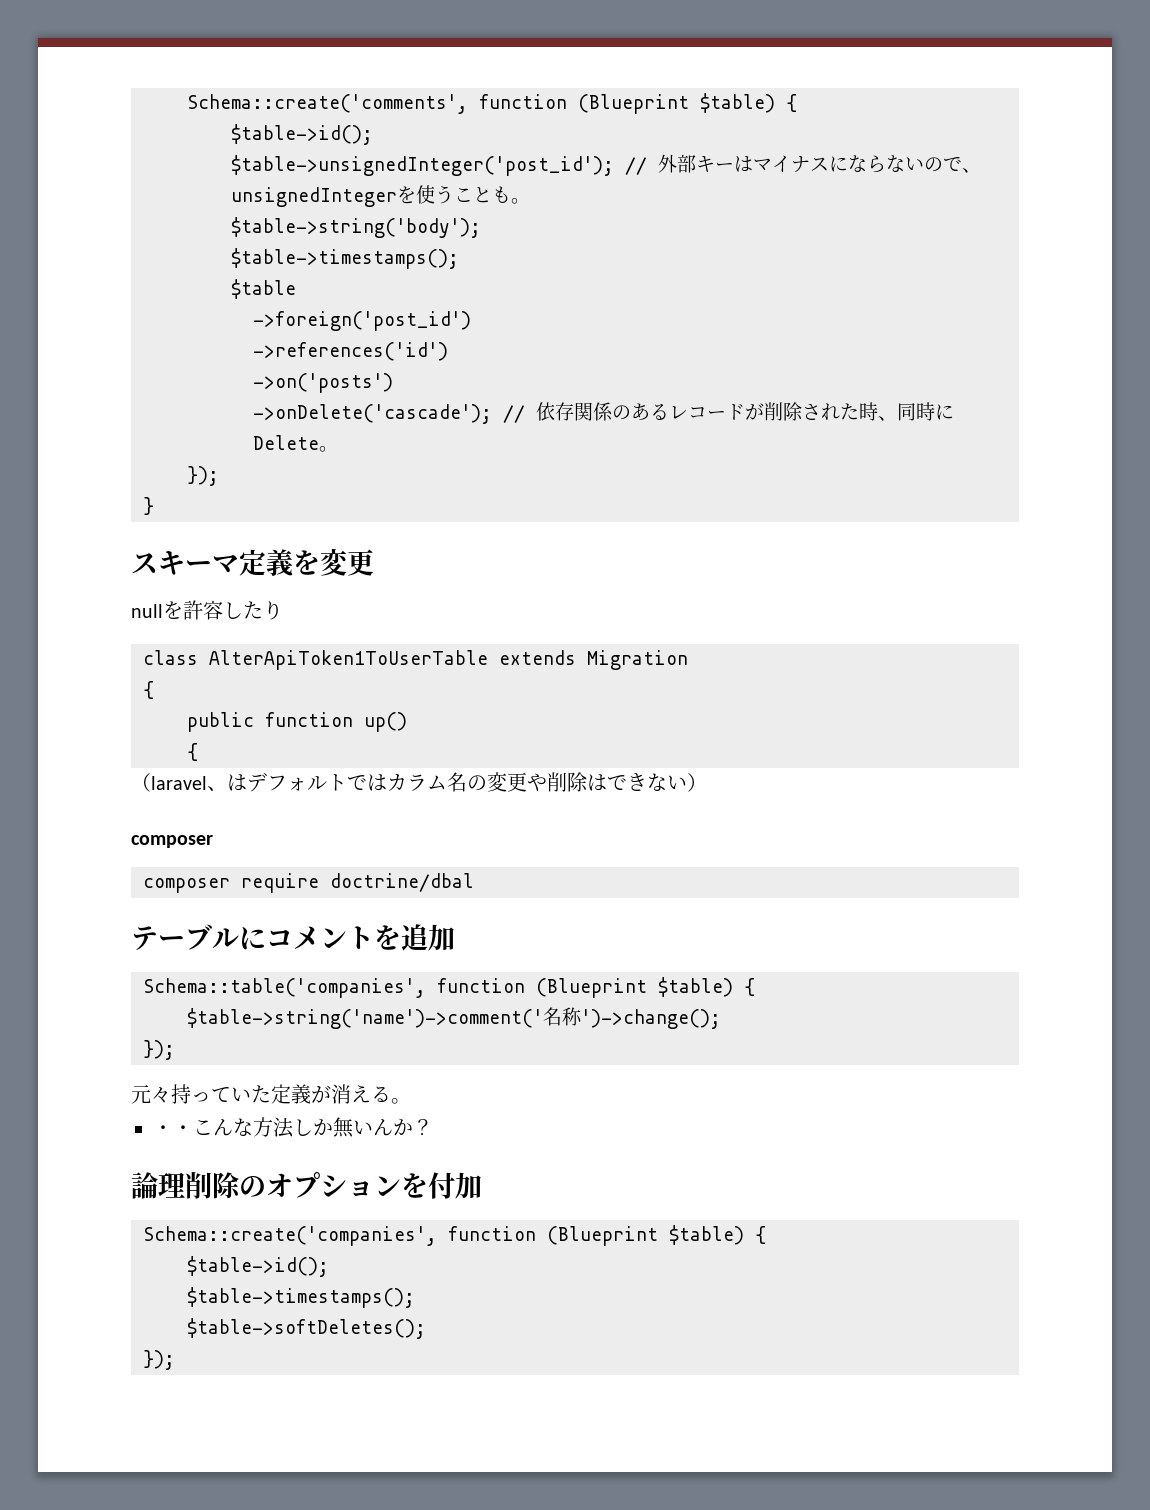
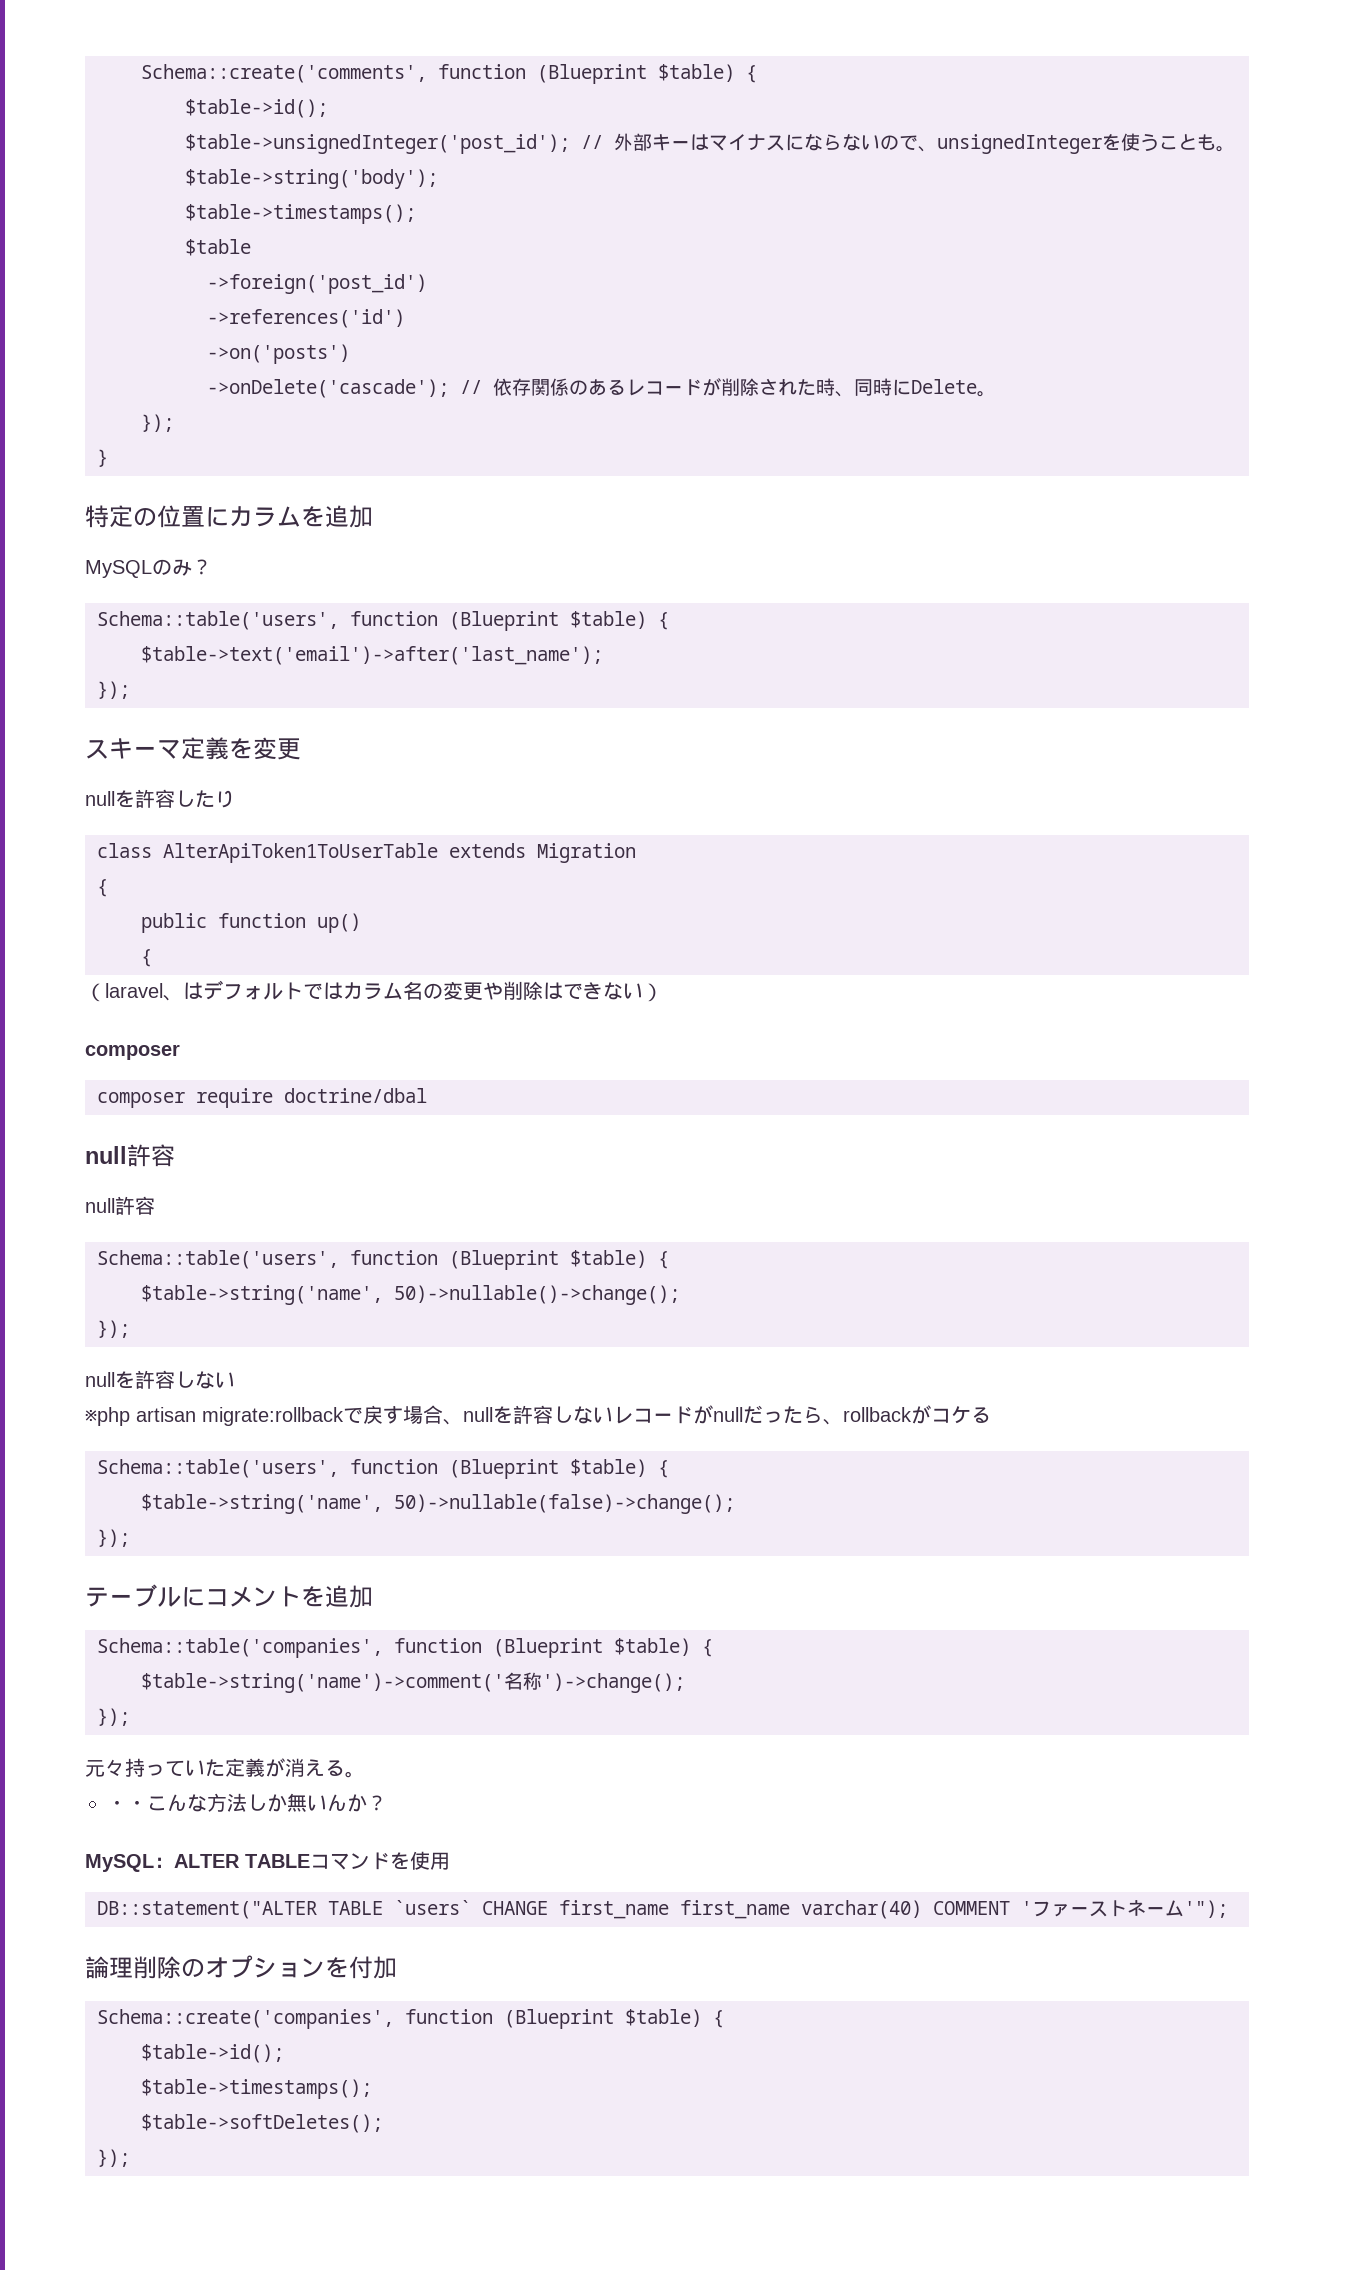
+ 特定の位置にカラムを追加
+ MySQLのみ？
+ Schema::table('users', function (Blueprint $table) {
+ $table->text('email')->after('last_name');
+ });
  composer require doctrine/dbal
+ null許容
+ null許容
+ Schema::table('users', function (Blueprint $table) {
+ $table->string('name', 50)->nullable()->change();
+ });
+ nullを許容しない
+ ※php artisan migrate:rollbackで戻す場合、nullを許容しないレコードがnullだったら、rollbackがコケる
+ Schema::table('users', function (Blueprint $table) {
+ $table->string('name', 50)->nullable(false)->change();
+ });
+ MySQL：ALTER TABLEコマンドを使用
+ DB::statement("ALTER TABLE `users` CHANGE first_name first_name varchar(40) COMMENT 'ファーストネーム'");

